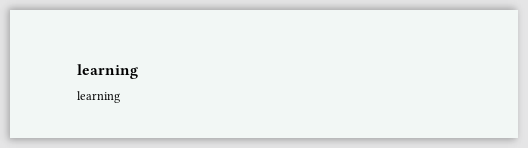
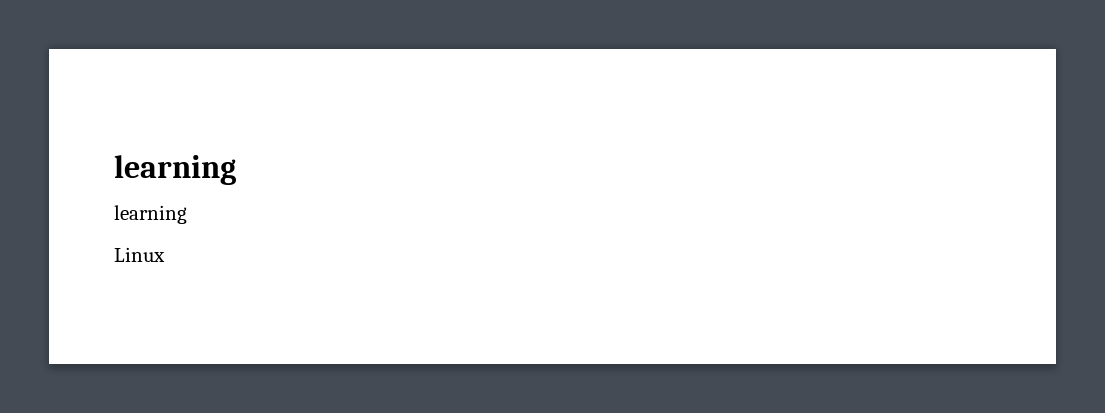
+ Linux

